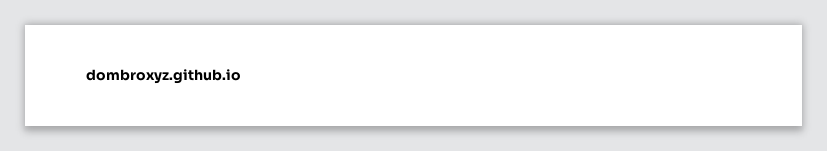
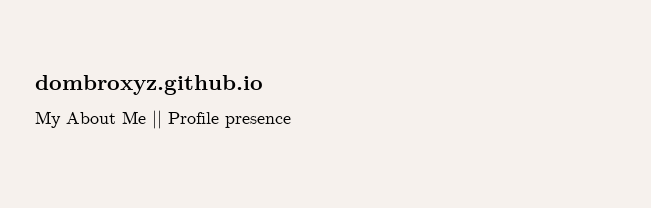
+ My About Me || Profile presence

